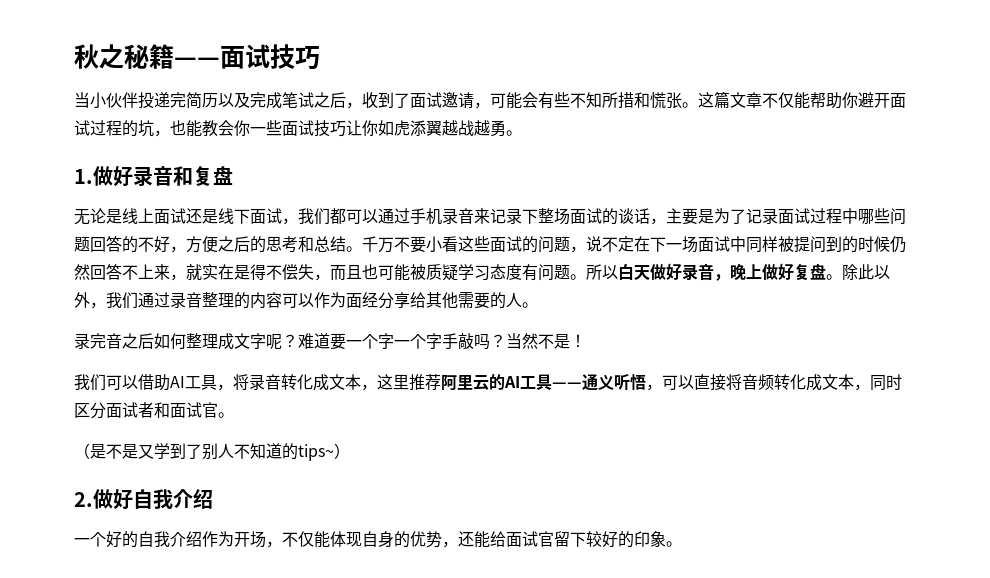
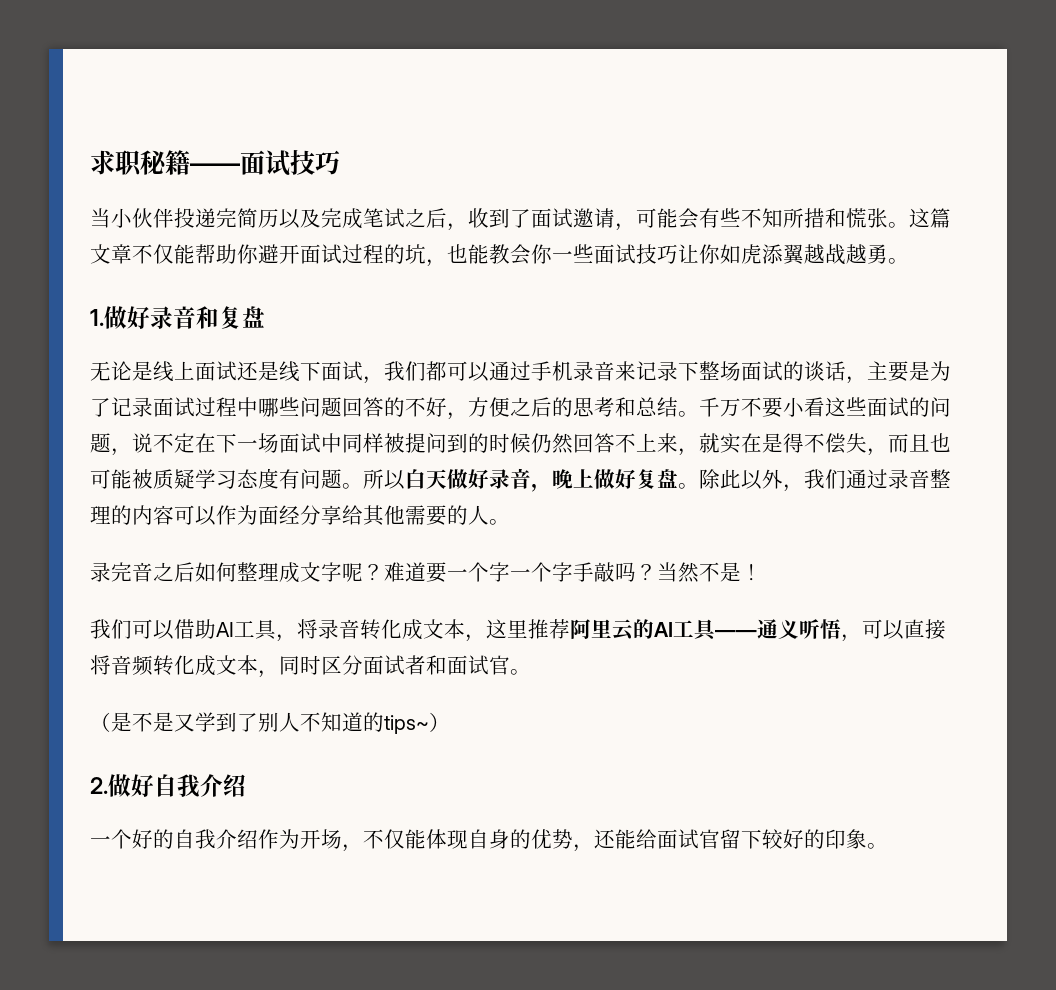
- 秋之秘籍——面试技巧
+ 求职秘籍——面试技巧

